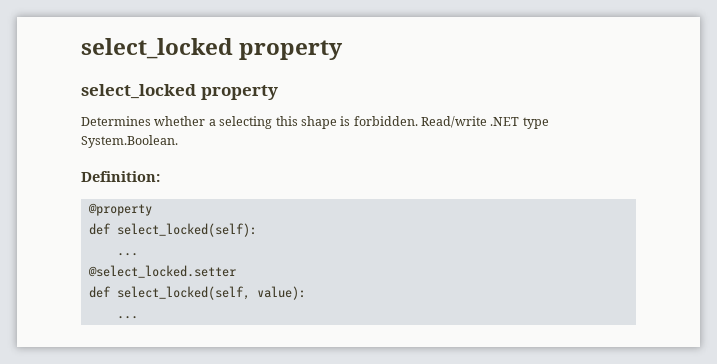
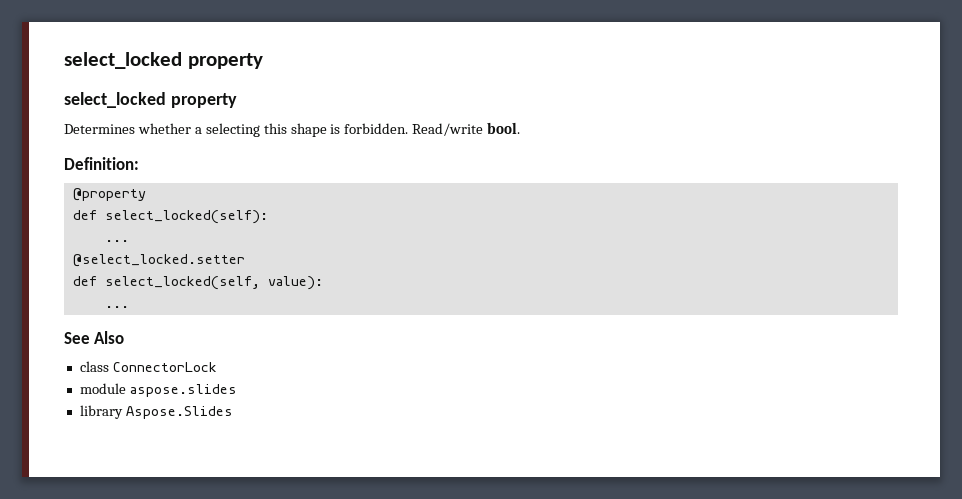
- Read/write .NET type System.Boolean.
+ Read/write bool.
+ See Also
+ class ConnectorLock
+ module aspose.slides
+ library Aspose.Slides

